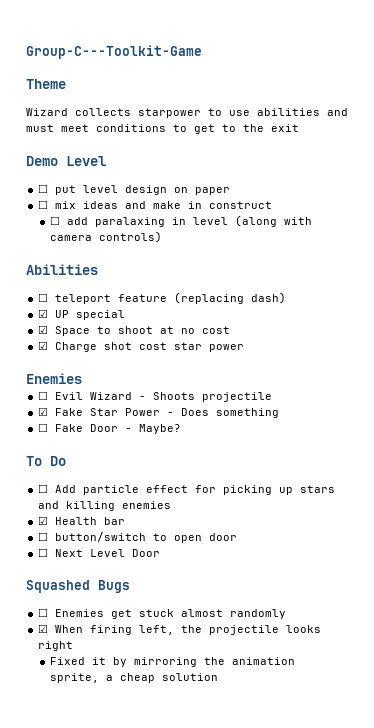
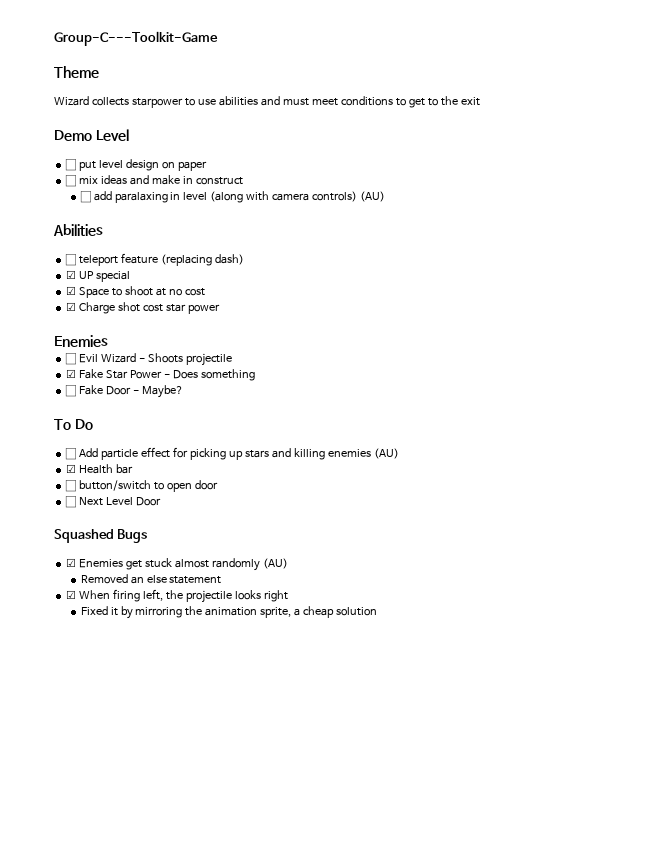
- ☐ add paralaxing in level (along with camera controls)
+ ☐ add paralaxing in level (along with camera controls) (AU)
- ☐ Add particle effect for picking up stars and killing enemies
+ ☐ Add particle effect for picking up stars and killing enemies (AU)
- ☐ Enemies get stuck almost randomly
+ ☑ Enemies get stuck almost randomly (AU)
+ Removed an else statement

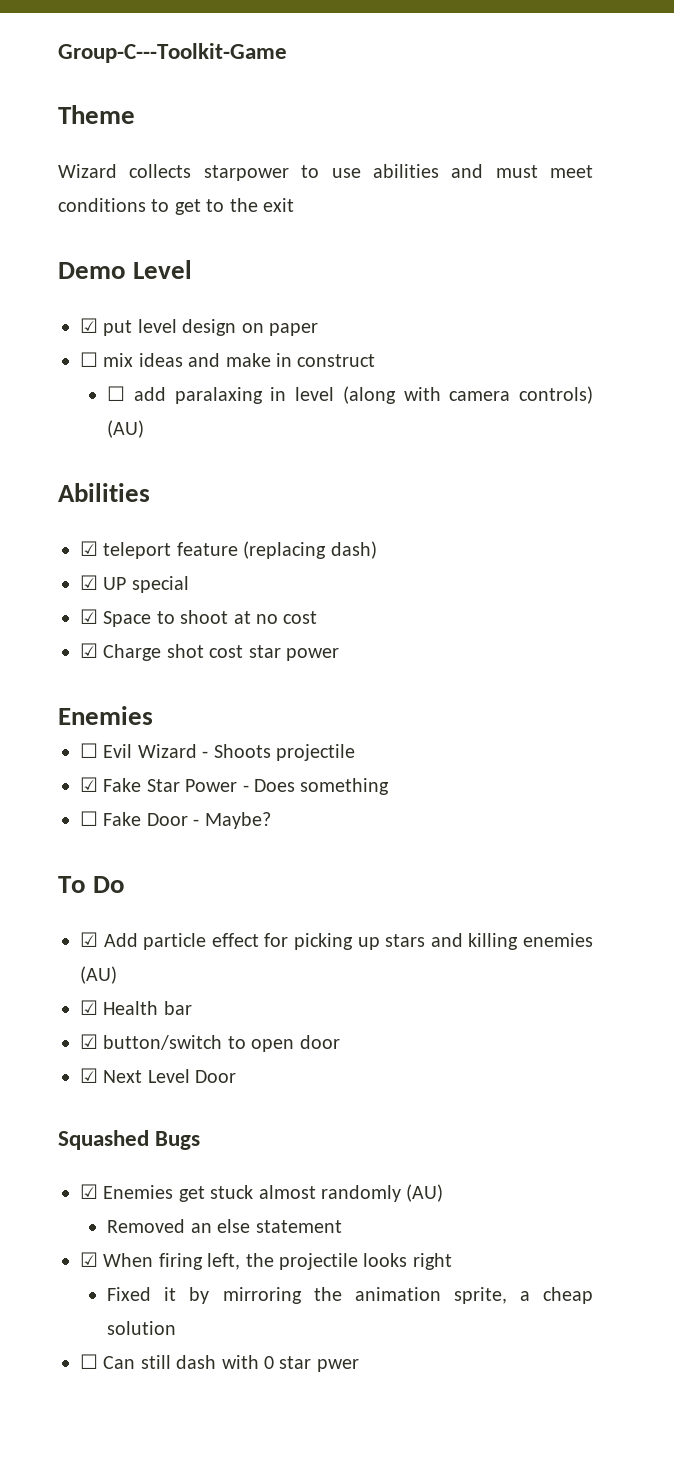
- ☐ put level design on paper
+ ☑ put level design on paper
- ☐ teleport feature (replacing dash)
+ ☑ teleport feature (replacing dash)
- ☐ Add particle effect for picking up stars and killing enemies (AU)
+ ☑ Add particle effect for picking up stars and killing enemies (AU)
- ☐ button/switch to open door
+ ☑ button/switch to open door
- ☐ Next Level Door
+ ☑ Next Level Door
+ ☐ Can still dash with 0 star pwer

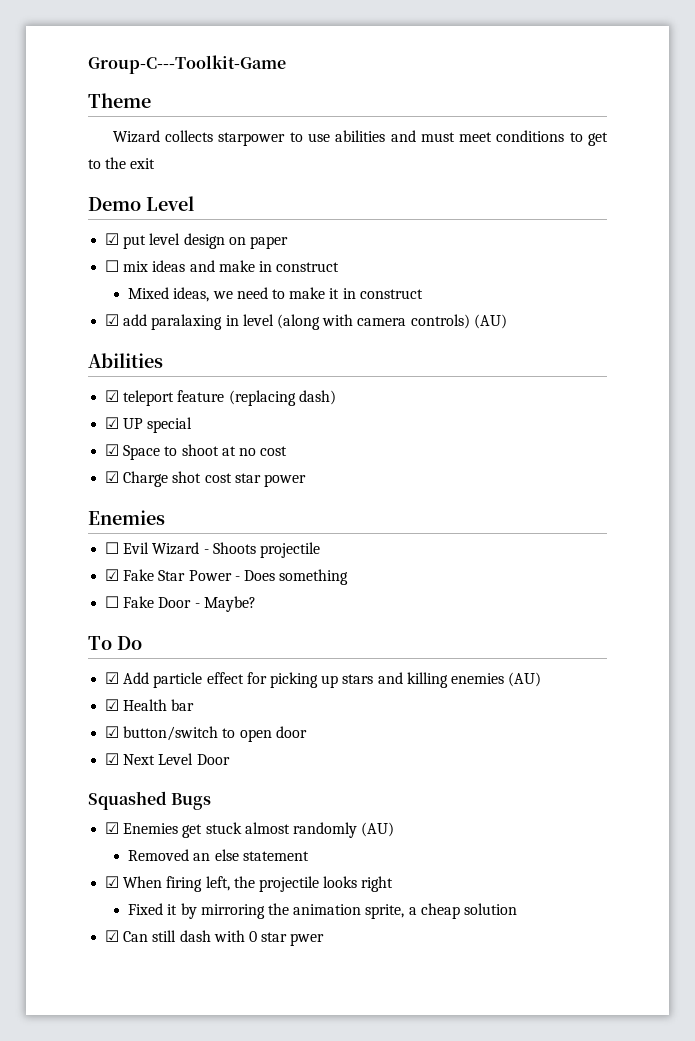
- ☐ add paralaxing in level (along with camera controls) (AU)
+ Mixed ideas, we need to make it in construct
+ ☑ add paralaxing in level (along with camera controls) (AU)
- ☐ Can still dash with 0 star pwer
+ ☑ Can still dash with 0 star pwer

